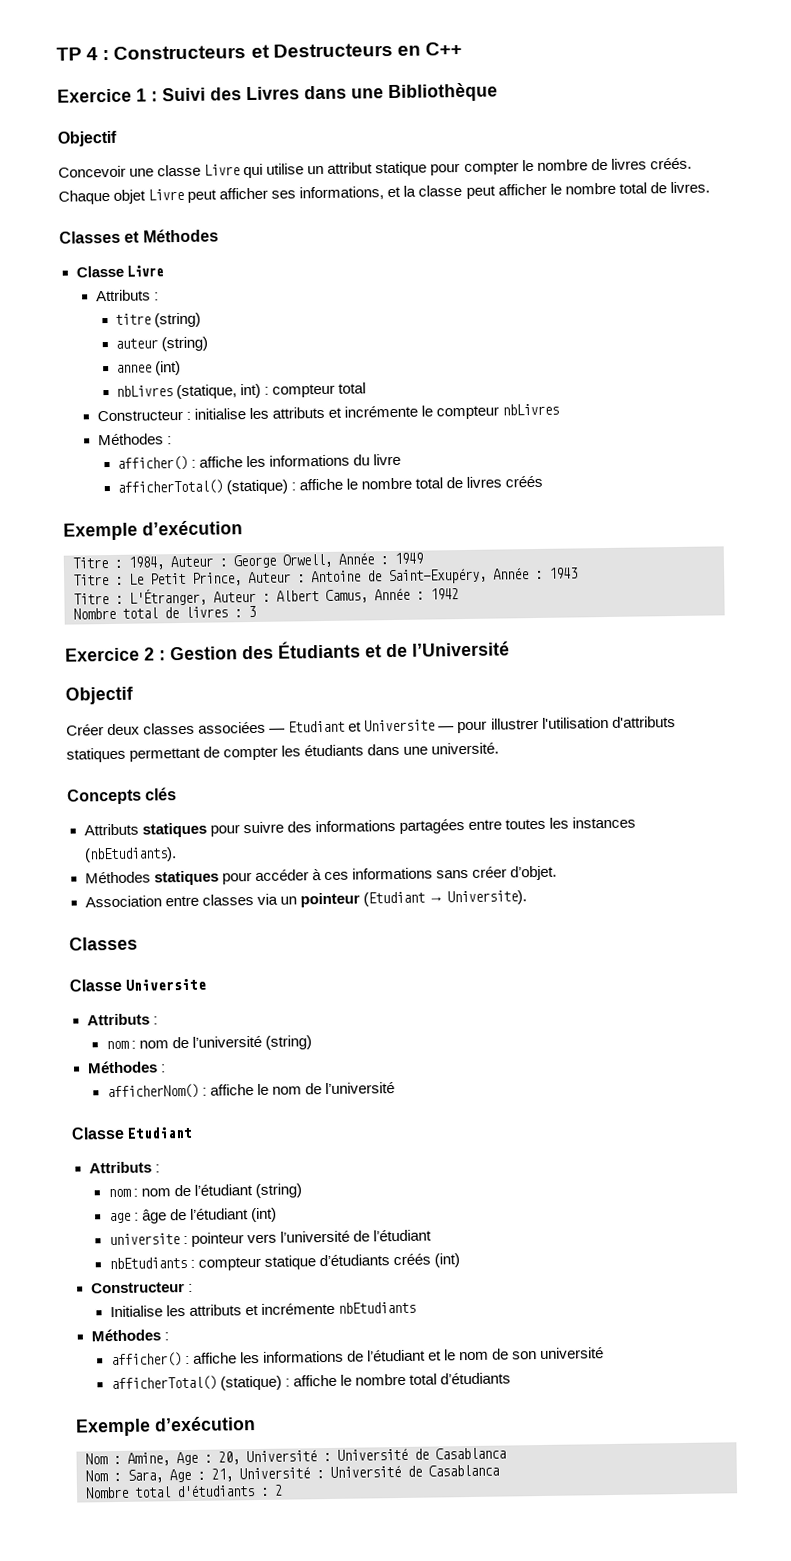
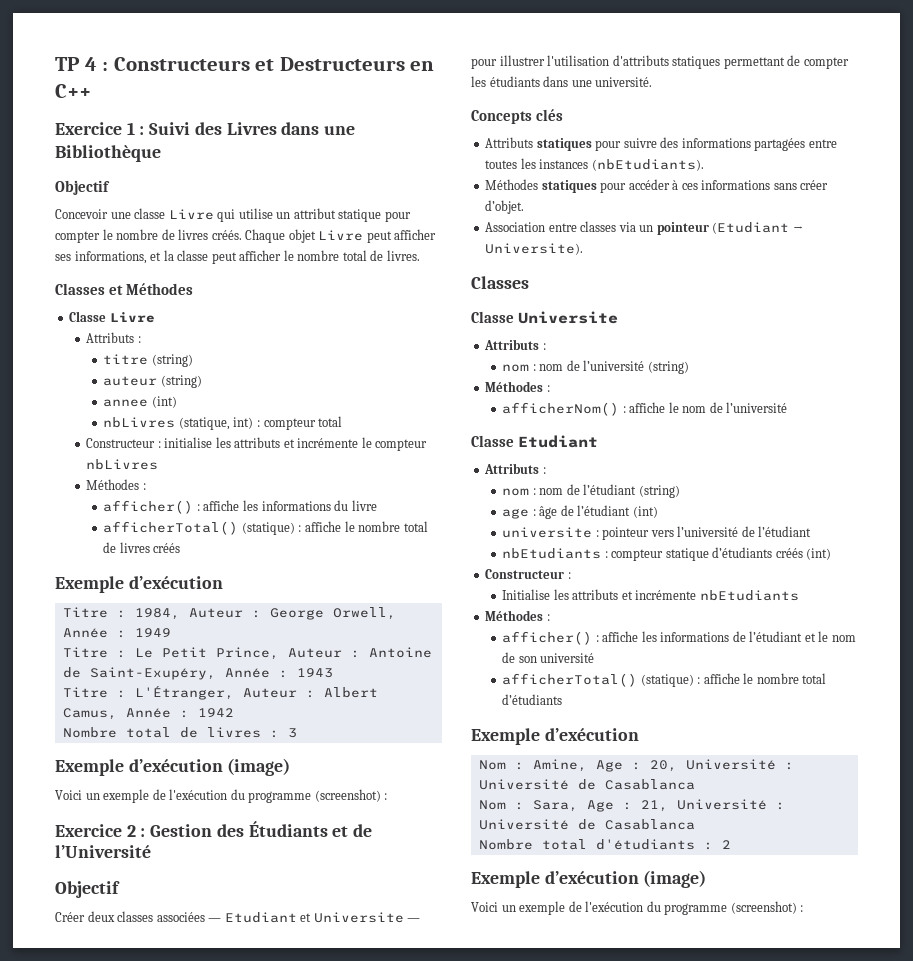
  Nombre total de livres : 3
+ Exemple d’exécution (image)
+ Voici un exemple de l'exécution du programme (screenshot) :
  Nombre total d'étudiants : 2
+ Exemple d’exécution (image)
+ Voici un exemple de l'exécution du programme (screenshot) :

